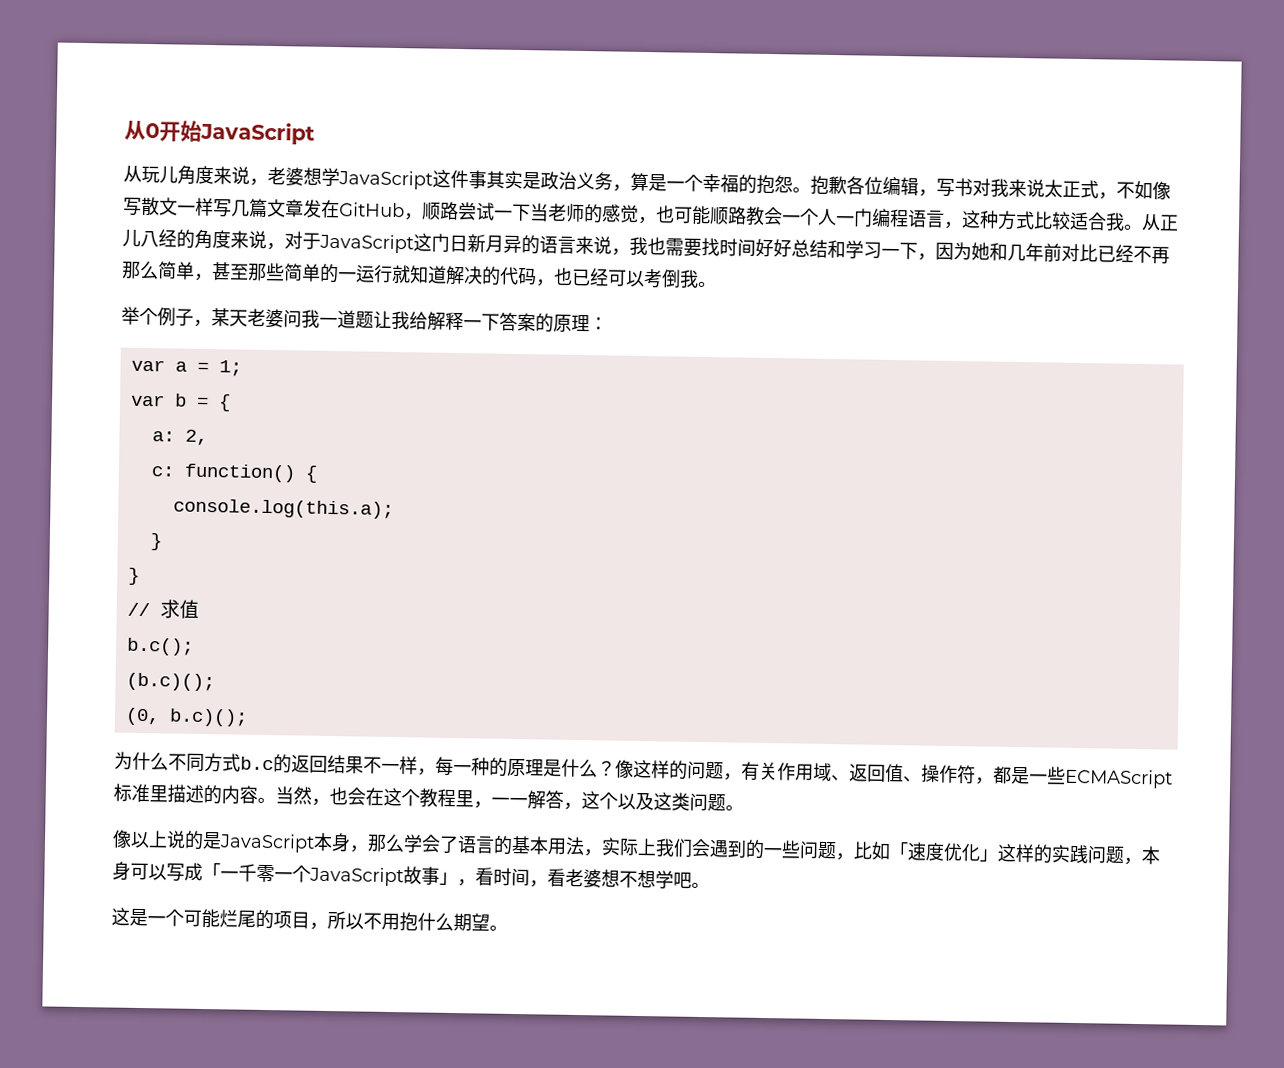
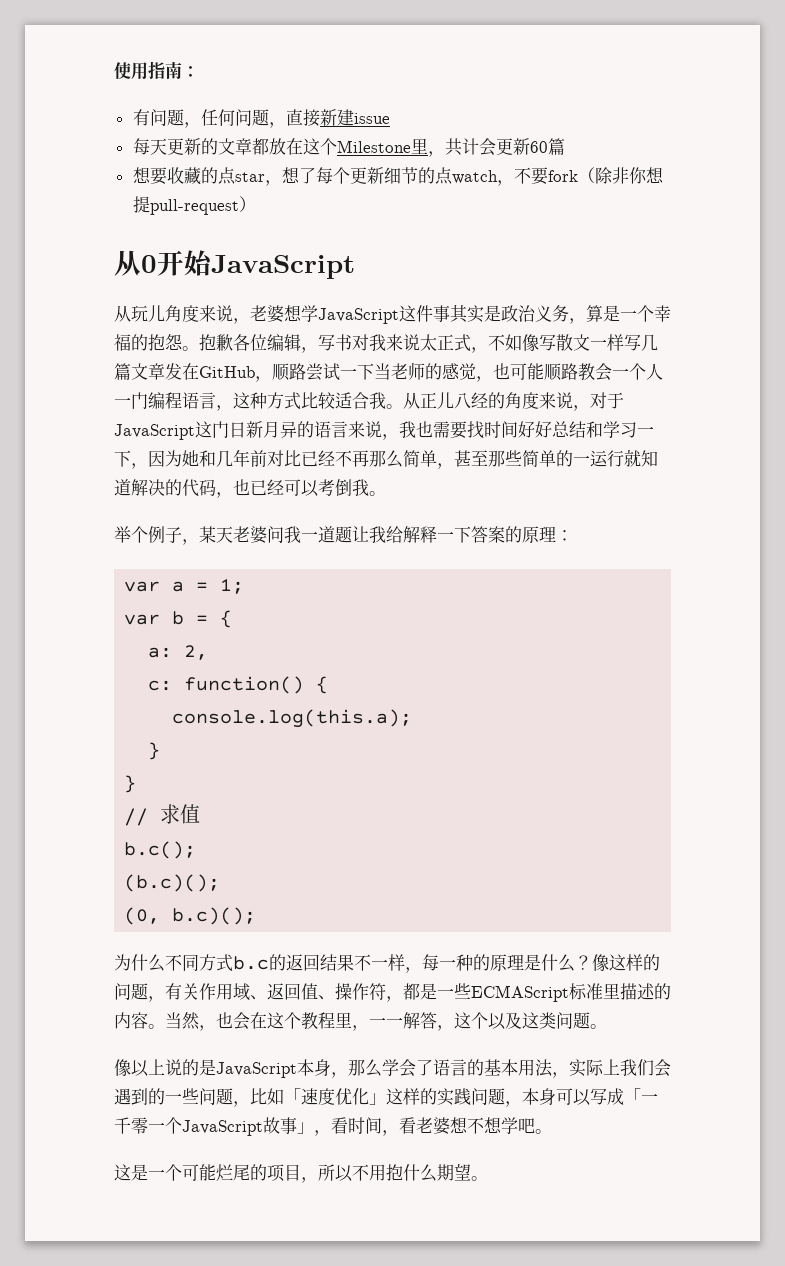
+ 使用指南：
+ 有问题，任何问题，直接新建issue
+ 每天更新的文章都放在这个Milestone里，共计会更新60篇
+ 想要收藏的点star，想了每个更新细节的点watch，不要fork（除非你想提pull-request）

